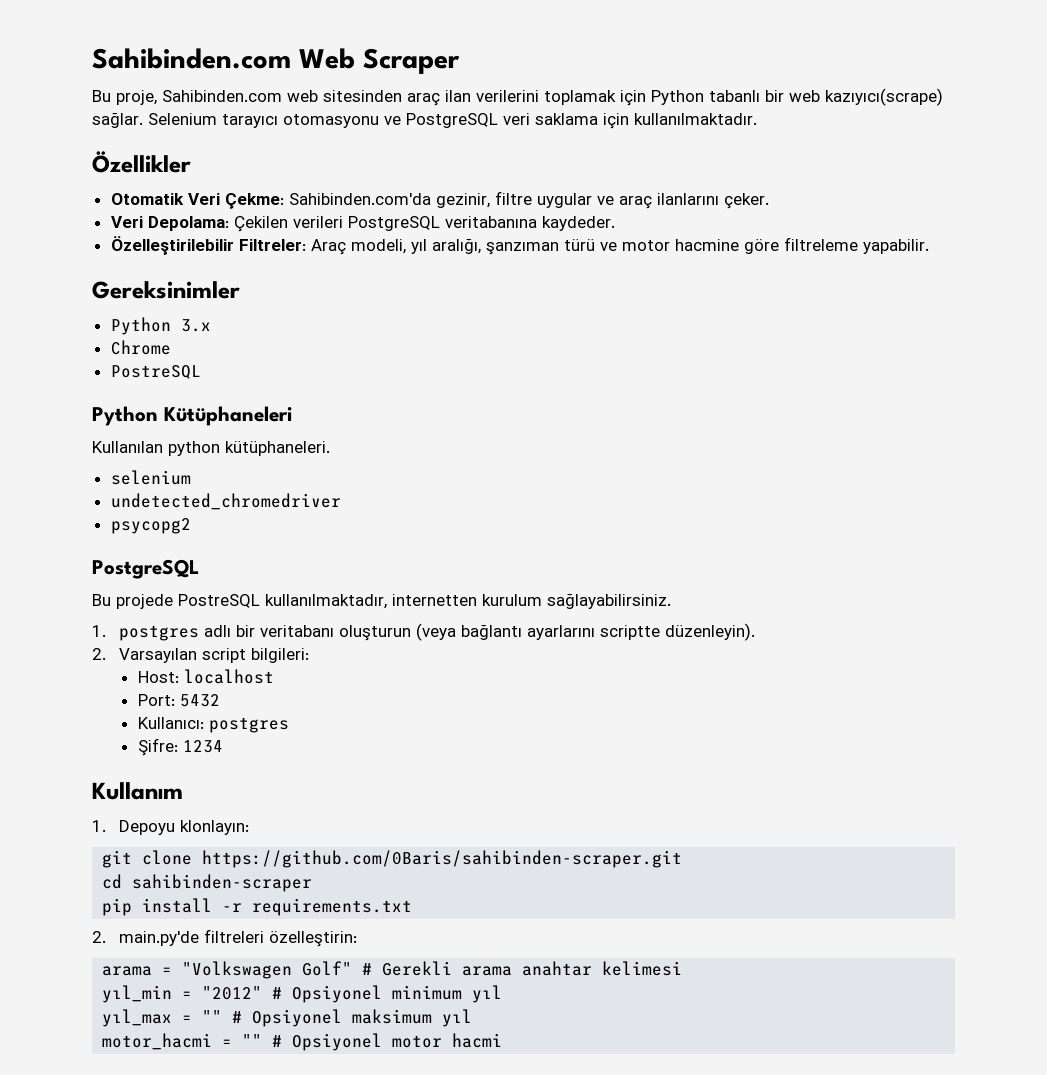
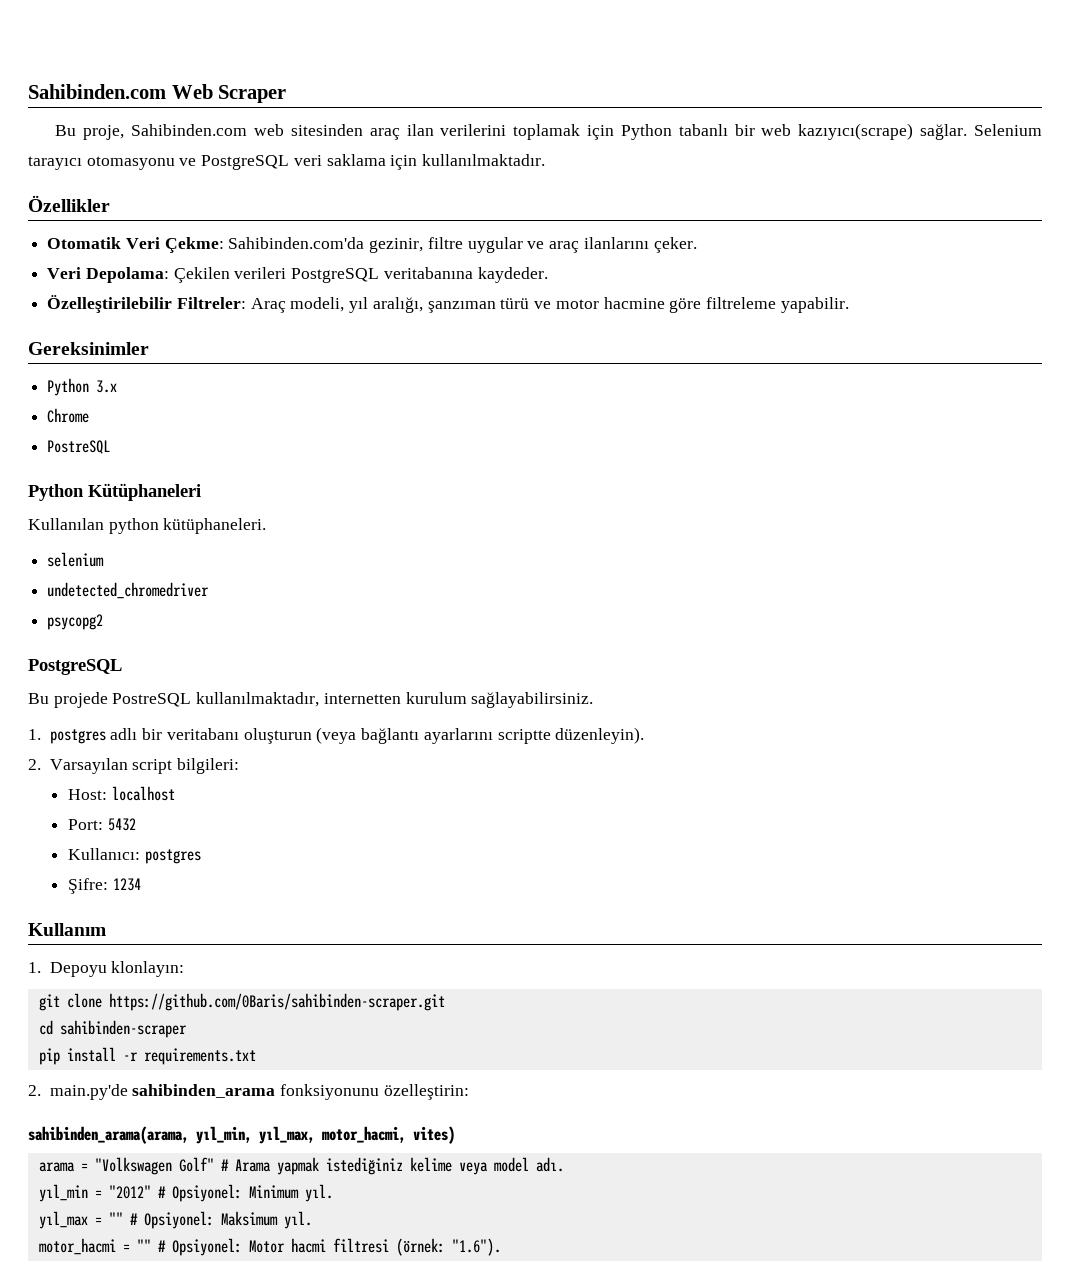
- 2. main.py'de filtreleri özelleştirin:
+ 2. main.py'de sahibinden_arama fonksiyonunu özelleştirin:
+ sahibinden_arama(arama, yıl_min, yıl_max, motor_hacmi, vites)
- arama = "Volkswagen Golf" # Gerekli arama anahtar kelimesi
+ arama = "Volkswagen Golf" # Arama yapmak istediğiniz kelime veya model adı.
- yıl_min = "2012" # Opsiyonel minimum yıl
+ yıl_min = "2012" # Opsiyonel: Minimum yıl.
- yıl_max = "" # Opsiyonel maksimum yıl
+ yıl_max = "" # Opsiyonel: Maksimum yıl.
- motor_hacmi = "" # Opsiyonel motor hacmi
+ motor_hacmi = "" # Opsiyonel: Motor hacmi filtresi (örnek: "1.6").

